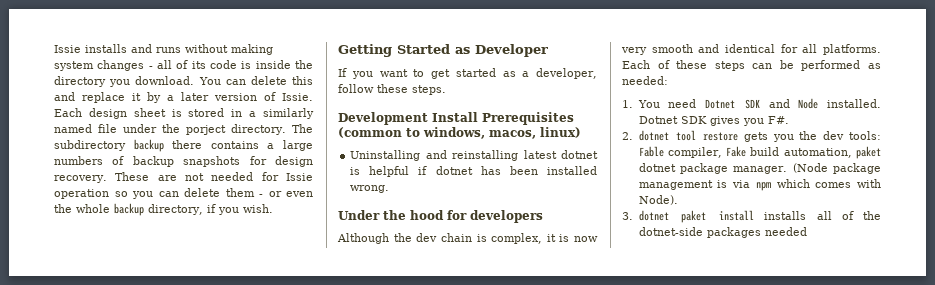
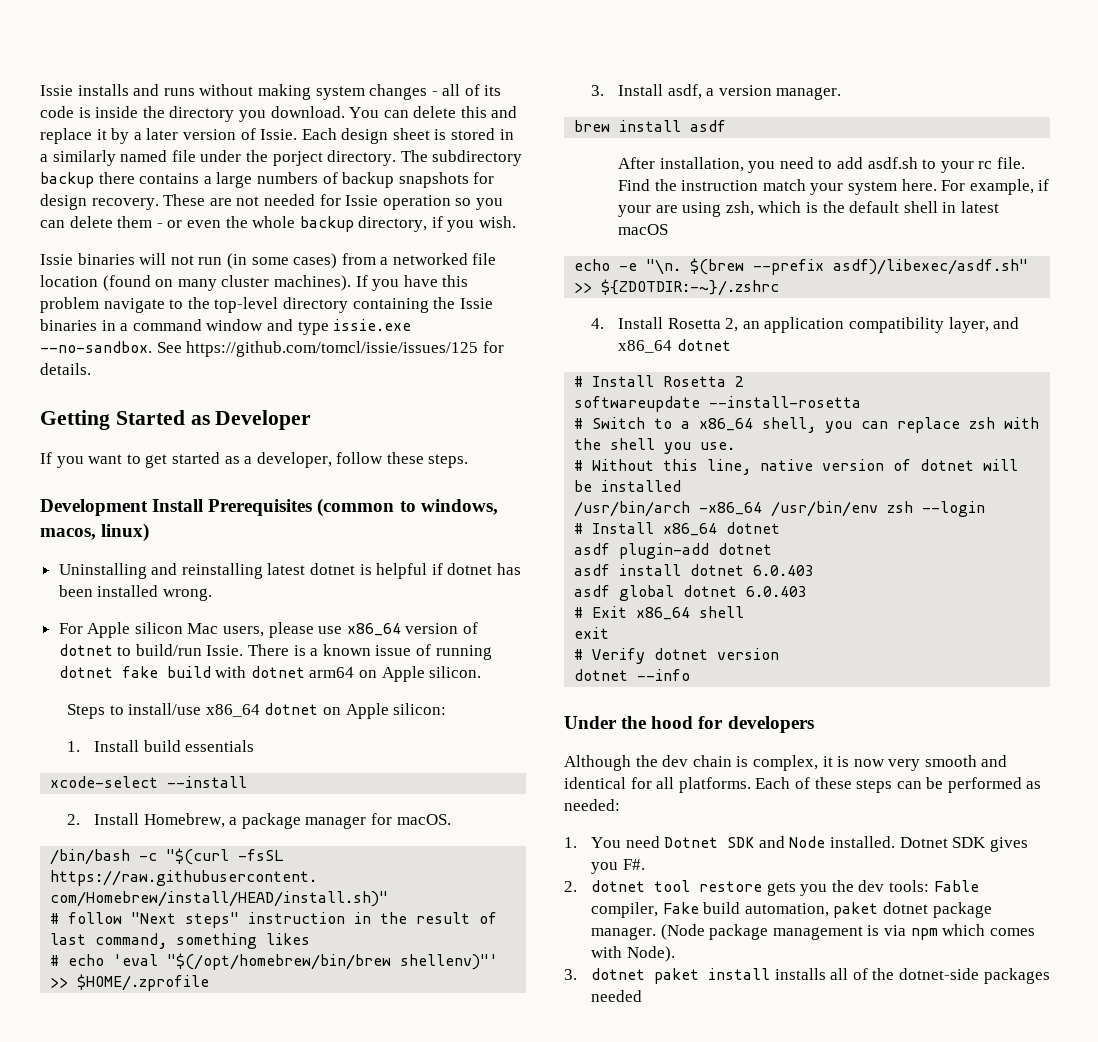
+ Issie binaries will not run (in some cases) from a networked file location (found on many cluster machines). If you have this problem navigate to the top-level directory containing the Issie binaries in a command window and type issie.exe --no-sandbox. See https://github.com/tomcl/issie/issues/125 for details.
+ For Apple silicon Mac users, please use x86_64 version of dotnet to build/run Issie. There is a known issue of running dotnet fake build with dotnet arm64 on Apple silicon.
+ Steps to install/use x86_64 dotnet on Apple silicon:
+ 1. Install build essentials
+ xcode-select --install
+ 2. Install Homebrew, a package manager for macOS.
+ /bin/bash -c "$(curl -fsSL https://raw.githubusercontent. com/Homebrew/install/HEAD/install.sh)"
+ # follow "Next steps" instruction in the result of last command, something likes
+ # echo 'eval "$(/opt/homebrew/bin/brew shellenv)"' >> $HOME/.zprofile
+ 3. Install asdf, a version manager.
+ brew install asdf
+ After installation, you need to add asdf.sh to your rc file. Find the instruction match your system here. For example, if your are using zsh, which is the default shell in latest macOS
+ echo -e "\n. $(brew --prefix asdf)/libexec/asdf.sh" >> ${ZDOTDIR:-~}/.zshrc
+ 4. Install Rosetta 2, an application compatibility layer, and x86_64 dotnet
+ # Install Rosetta 2
+ softwareupdate --install-rosetta
+ # Switch to a x86_64 shell, you can replace zsh with the shell you use.
+ # Without this line, native version of dotnet will be installed
+ /usr/bin/arch -x86_64 /usr/bin/env zsh --login
+ # Install x86_64 dotnet
+ asdf plugin-add dotnet
+ asdf install dotnet 6.0.403
+ asdf global dotnet 6.0.403
+ # Exit x86_64 shell
+ exit
+ # Verify dotnet version
+ dotnet --info

